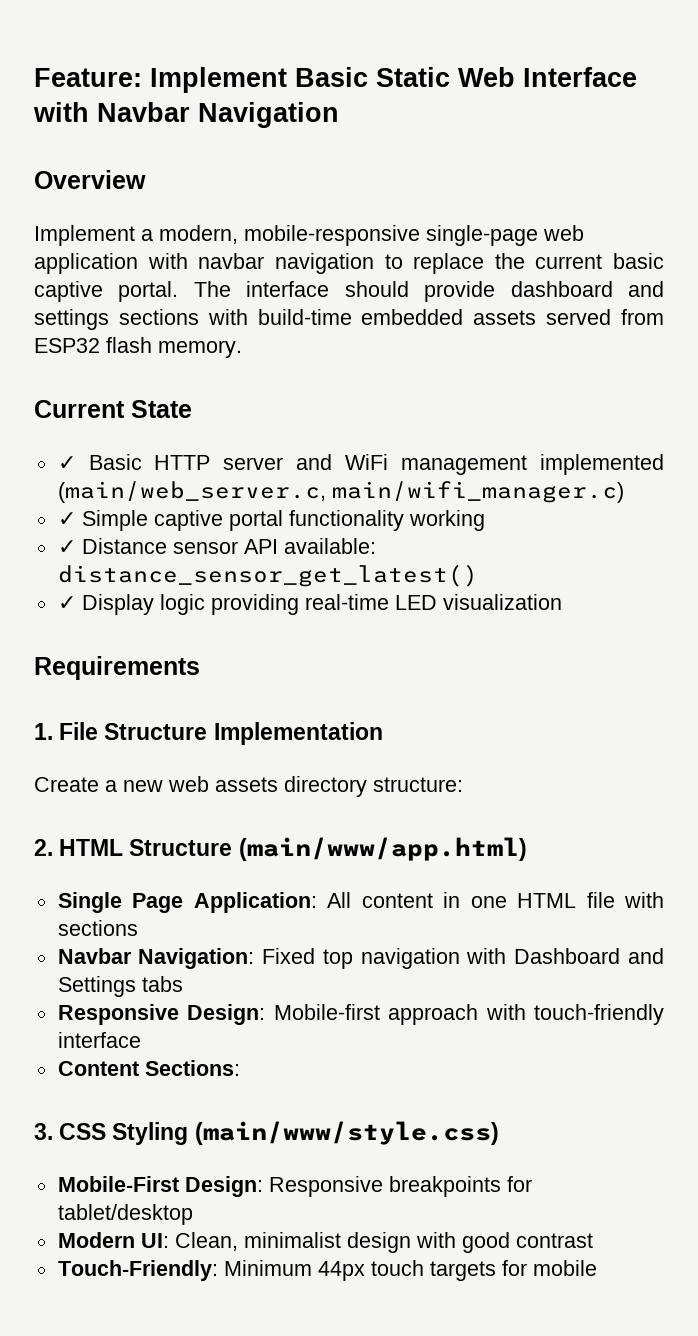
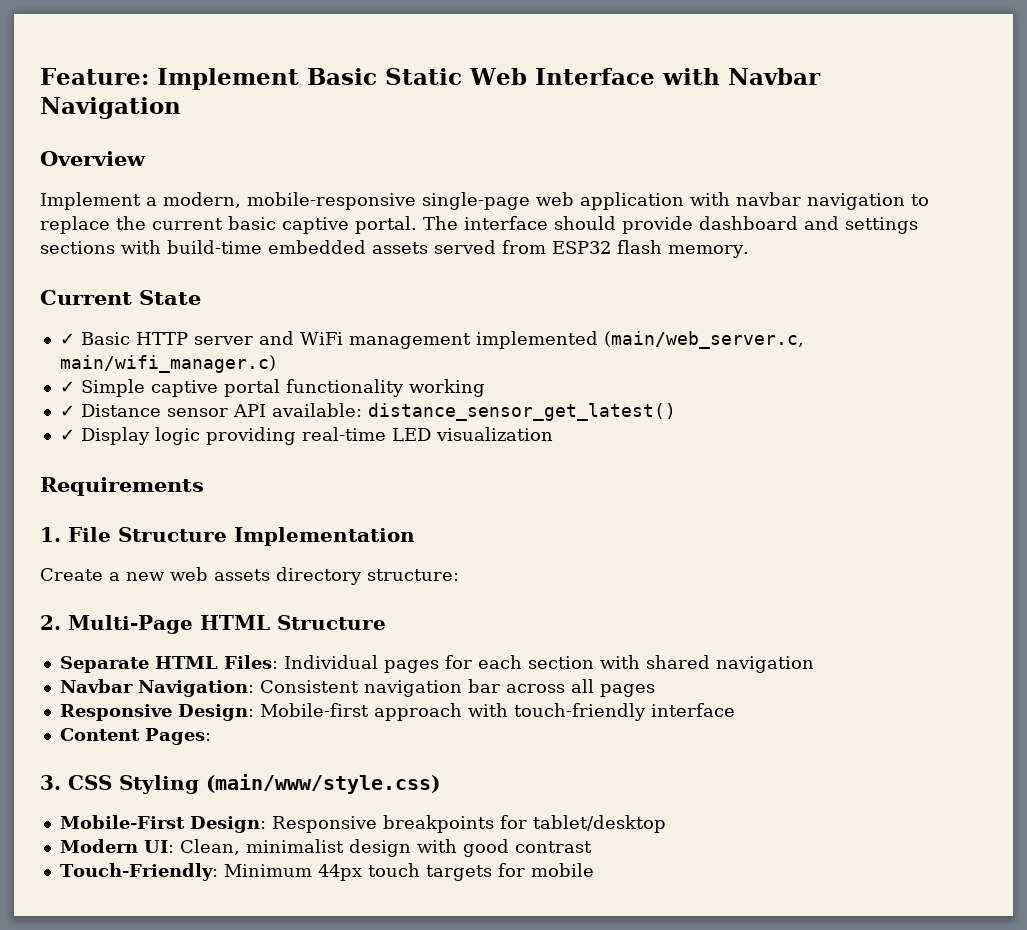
- 2. HTML Structure (main/www/app.html)
- Single Page Application: All content in one HTML file with sections
- Navbar Navigation: Fixed top navigation with Dashboard and Settings tabs
+ 2. Multi-Page HTML Structure
+ Separate HTML Files: Individual pages for each section with shared navigation
+ Navbar Navigation: Consistent navigation bar across all pages
- Content Sections:
+ Content Pages:

